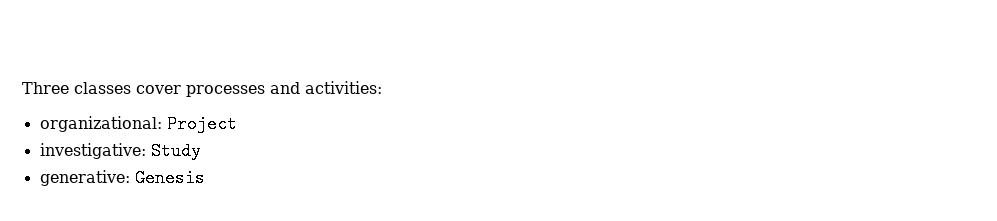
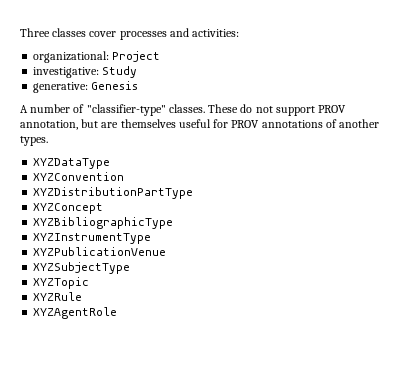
+ A number of "classifier-type" classes. These do not support PROV annotation, but are themselves useful for PROV annotations of another types.
+ XYZDataType
+ XYZConvention
+ XYZDistributionPartType
+ XYZConcept
+ XYZBibliographicType
+ XYZInstrumentType
+ XYZPublicationVenue
+ XYZSubjectType
+ XYZTopic
+ XYZRule
+ XYZAgentRole

